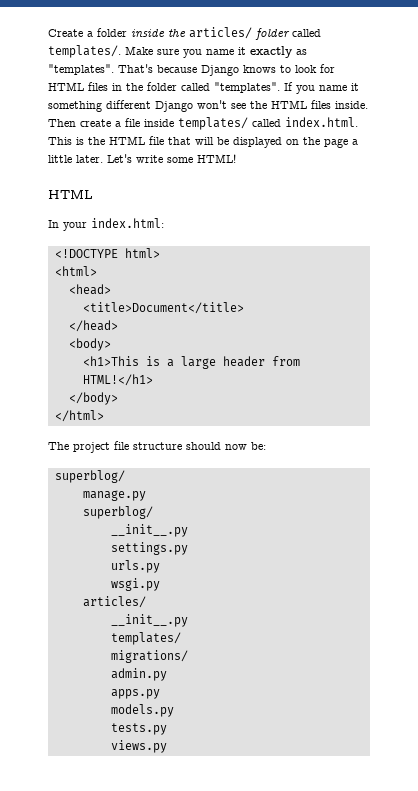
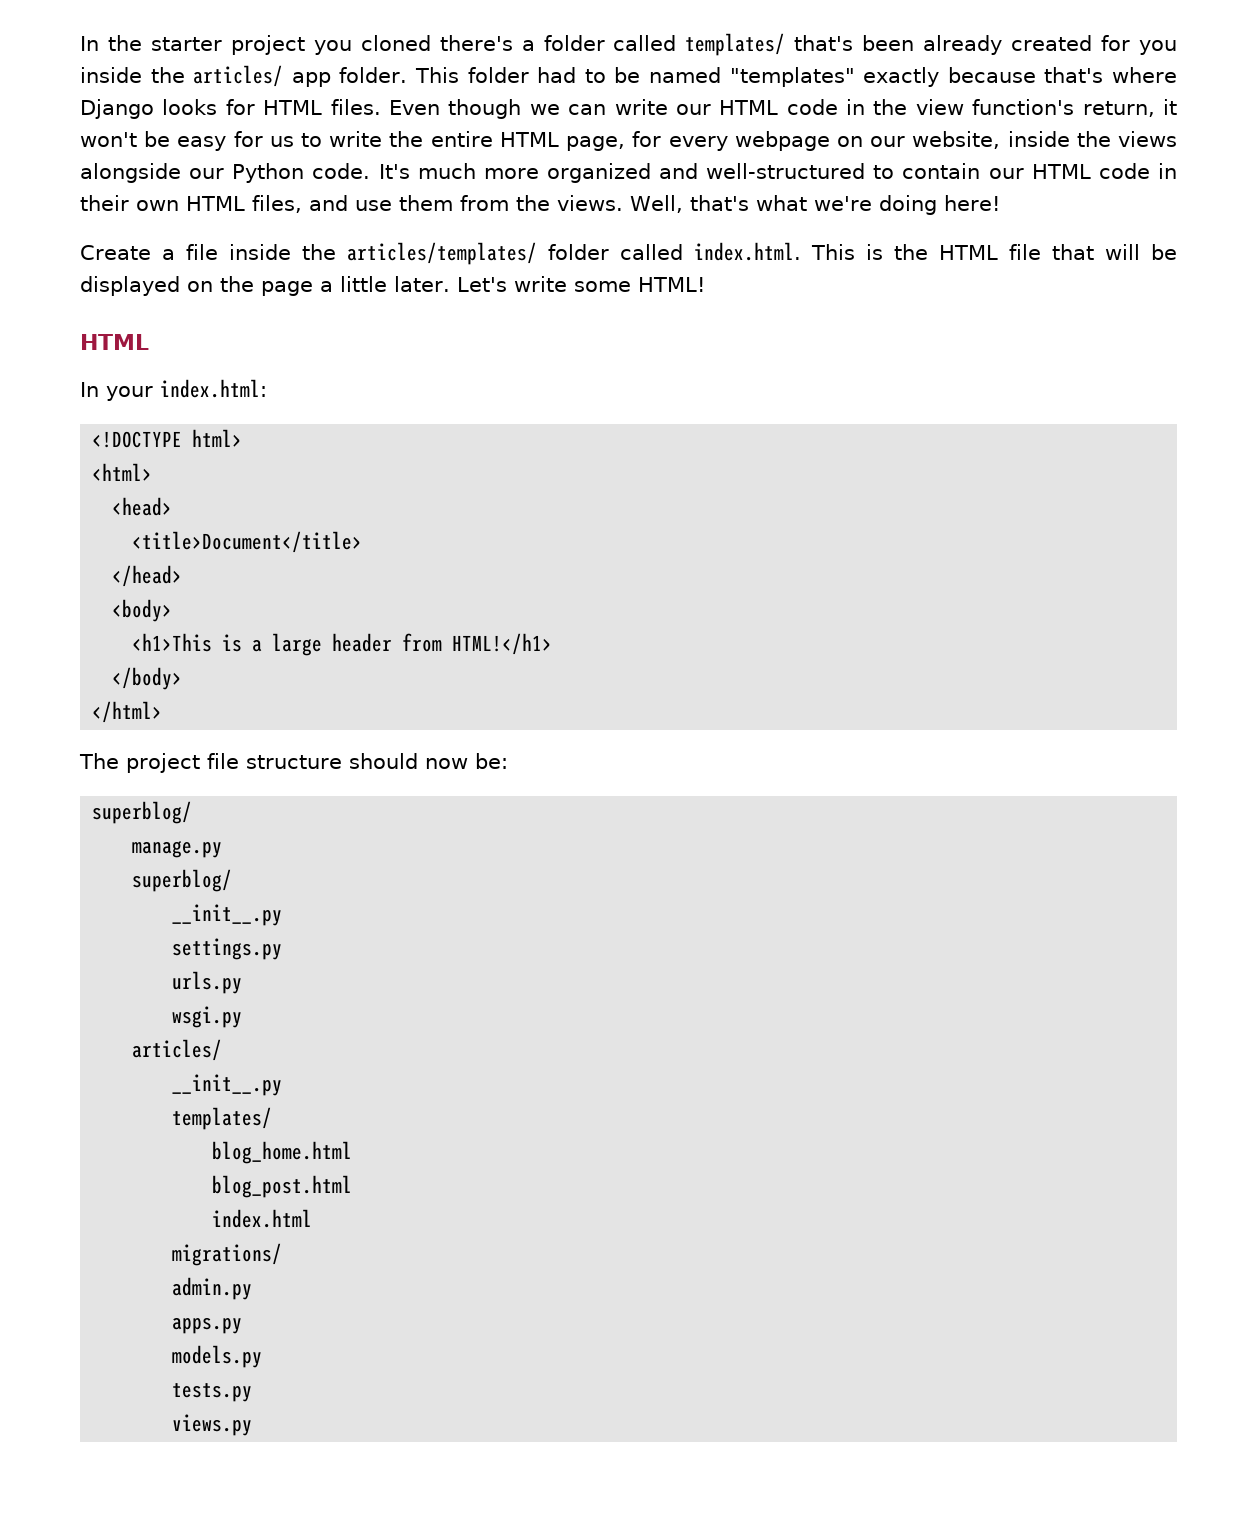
- Create a folder inside the articles/ folder called templates/. Make sure you name it exactly as "templates". That's because Django knows to look for HTML files in the folder called "templates". If you name it something different Django won't see the HTML files inside. Then create a file inside templates/ called index.html. This is the HTML file that will be displayed on the page a little later.
+ In the starter project you cloned there's a folder called templates/ that's been already created for you inside the articles/ app folder. This folder had to be named "templates" exactly because that's where Django looks for HTML files. Even though we can write our HTML code in the view function's return, it won't be easy for us to write the entire HTML page, for every webpage on our website, inside the views alongside our Python code. It's much more organized and well-structured to contain our HTML code in their own HTML files, and use them from the views. Well, that's what we're doing here!
+ Create a file inside the articles/templates/ folder called index.html. This is the HTML file that will be displayed on the page a little later.
+ blog_home.html
+ blog_post.html
+ index.html

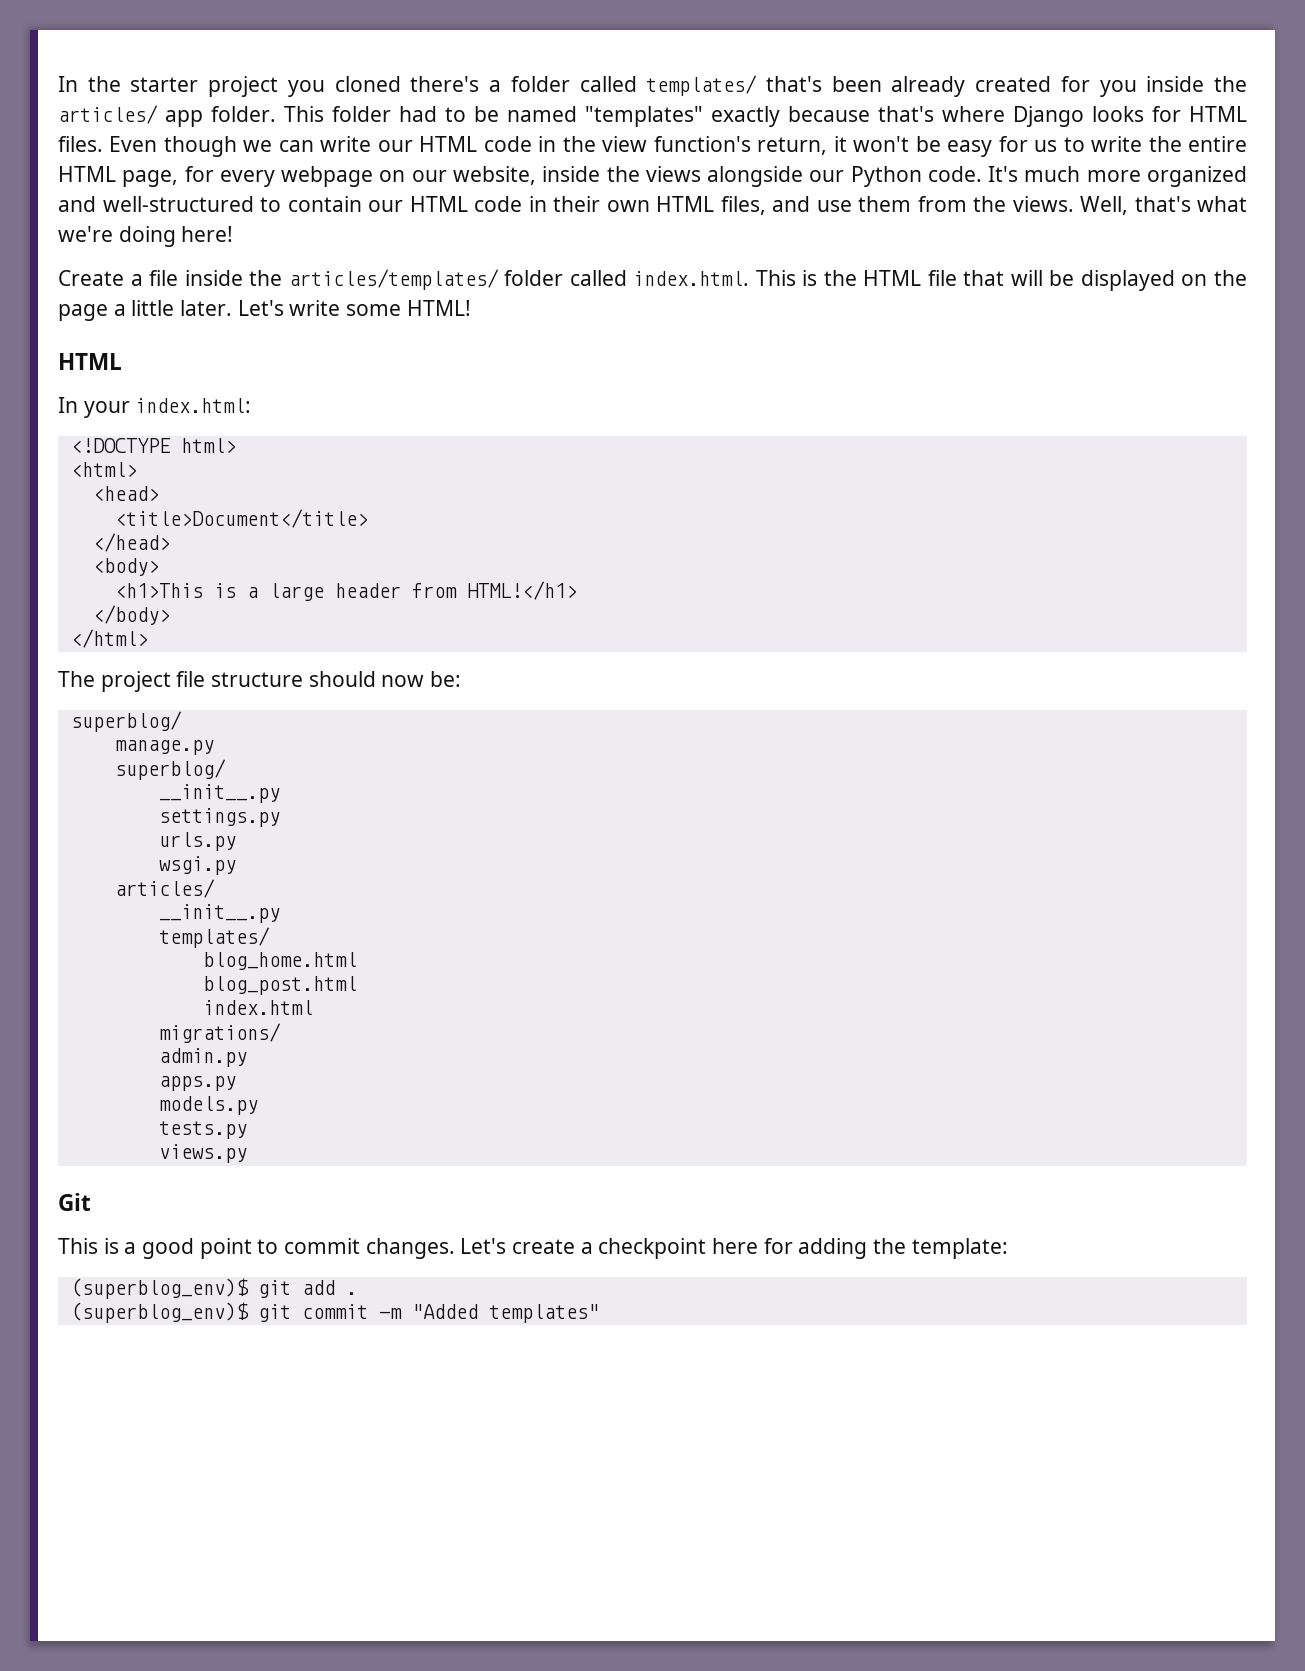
+ Git
+ This is a good point to commit changes. Let's create a checkpoint here for adding the template:
+ (superblog_env)$ git add .
+ (superblog_env)$ git commit -m "Added templates"

